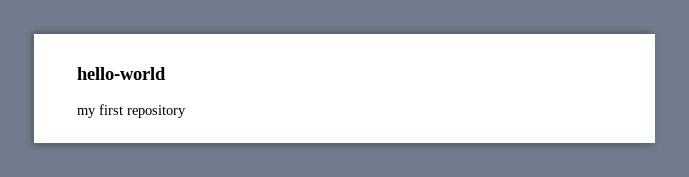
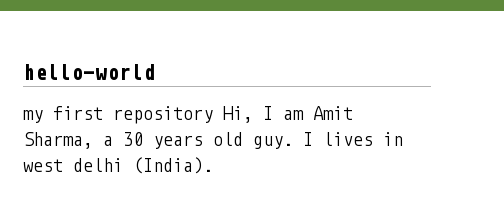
- my first repository
+ my first repository Hi, I am Amit Sharma, a 30 years old guy. I lives in west delhi (India).

